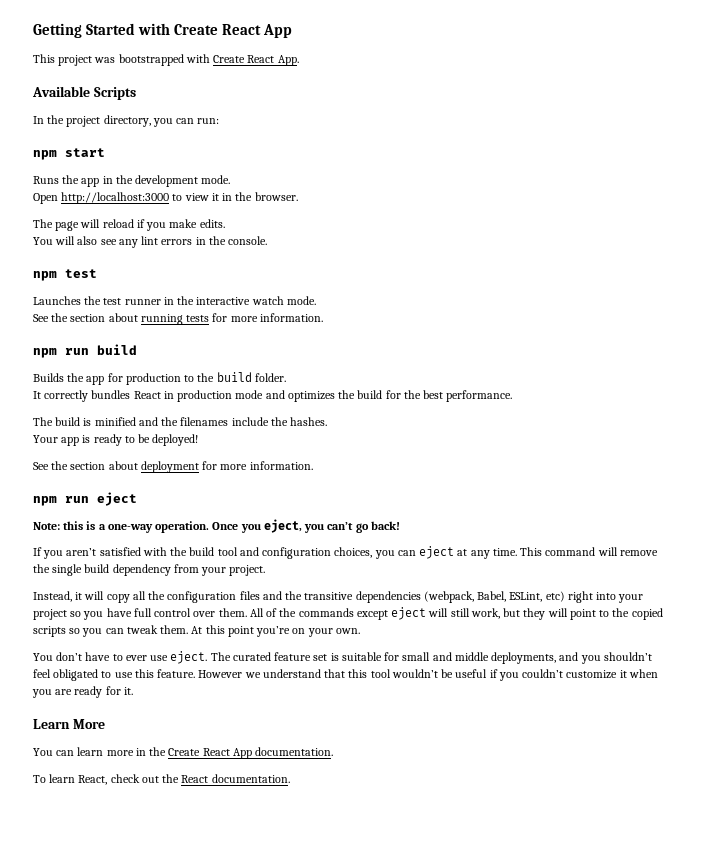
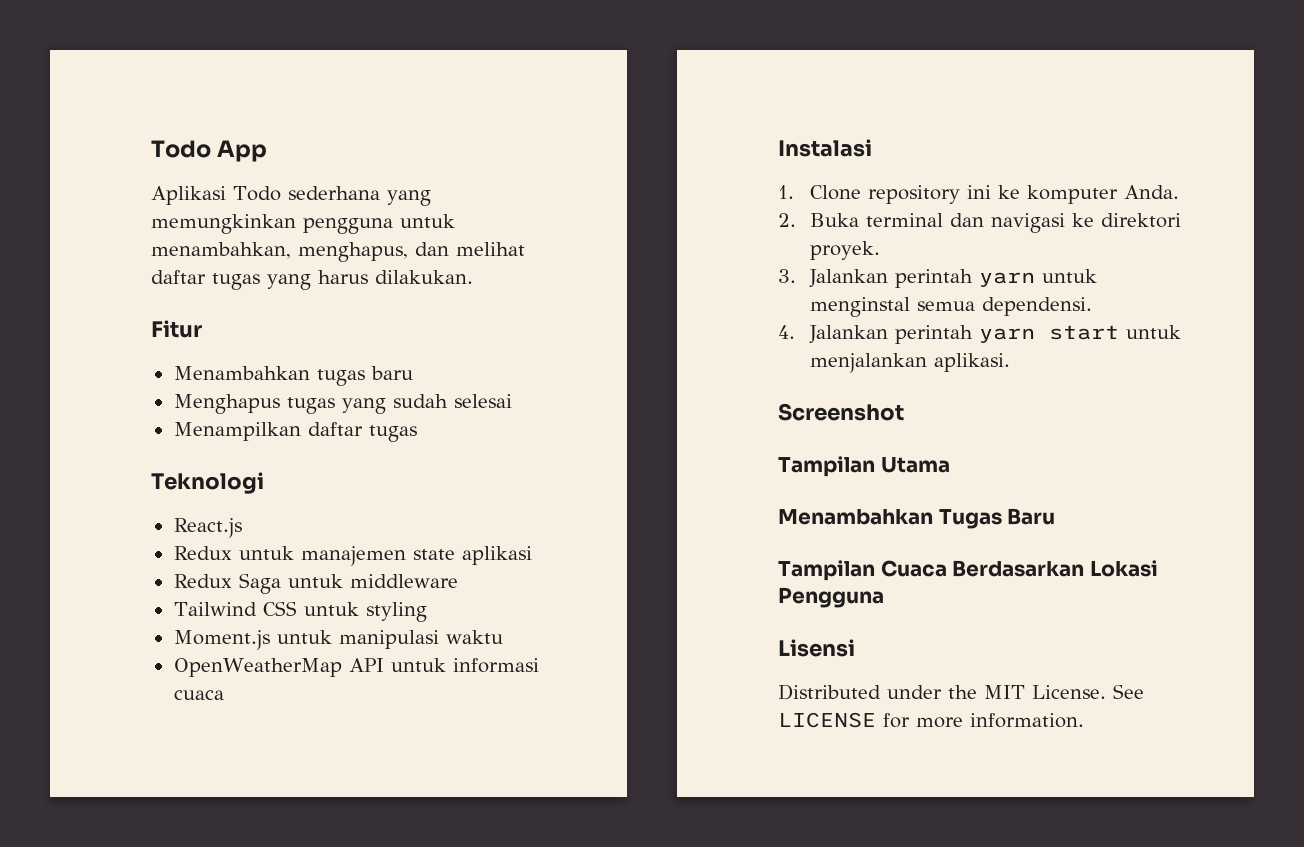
- Getting Started with Create React App
- This project was bootstrapped with Create React App.
- Available Scripts
- In the project directory, you can run:
- npm start
- Runs the app in the development mode.
- Open http://localhost:3000 to view it in the browser.
- The page will reload if you make edits.
- You will also see any lint errors in the console.
- npm test
- Launches the test runner in the interactive watch mode.
- See the section about running tests for more information.
- npm run build
- Builds the app for production to the build folder.
- It correctly bundles React in production mode and optimizes the build for the best performance.
- The build is minified and the filenames include the hashes.
- Your app is ready to be deployed!
- See the section about deployment for more information.
- npm run eject
- Note: this is a one-way operation. Once you eject, you can’t go back!
- If you aren’t satisfied with the build tool and configuration choices, you can eject at any time. This command will remove the single build dependency from your project.
- Instead, it will copy all the configuration files and the transitive dependencies (webpack, Babel, ESLint, etc) right into your project so you have full control over them. All of the commands except eject will still work, but they will point to the copied scripts so you can tweak them. At this point you’re on your own.
- You don’t have to ever use eject. The curated feature set is suitable for small and middle deployments, and you shouldn’t feel obligated to use this feature. However we understand that this tool wouldn’t be useful if you couldn’t customize it when you are ready for it.
- Learn More
- You can learn more in the Create React App documentation.
- To learn React, check out the React documentation.
+ Todo App
+ Aplikasi Todo sederhana yang memungkinkan pengguna untuk menambahkan, menghapus, dan melihat daftar tugas yang harus dilakukan.
+ Fitur
+ Menambahkan tugas baru
+ Menghapus tugas yang sudah selesai
+ Menampilkan daftar tugas
+ Teknologi
+ React.js
+ Redux untuk manajemen state aplikasi
+ Redux Saga untuk middleware
+ Tailwind CSS untuk styling
+ Moment.js untuk manipulasi waktu
+ OpenWeatherMap API untuk informasi cuaca
+ Instalasi
+ 1. Clone repository ini ke komputer Anda.
+ 2. Buka terminal dan navigasi ke direktori proyek.
+ 3. Jalankan perintah yarn untuk menginstal semua dependensi.
+ 4. Jalankan perintah yarn start untuk menjalankan aplikasi.
+ Screenshot
+ Tampilan Utama
+ Menambahkan Tugas Baru
+ Tampilan Cuaca Berdasarkan Lokasi Pengguna
+ Lisensi
+ Distributed under the MIT License. See LICENSE for more information.

